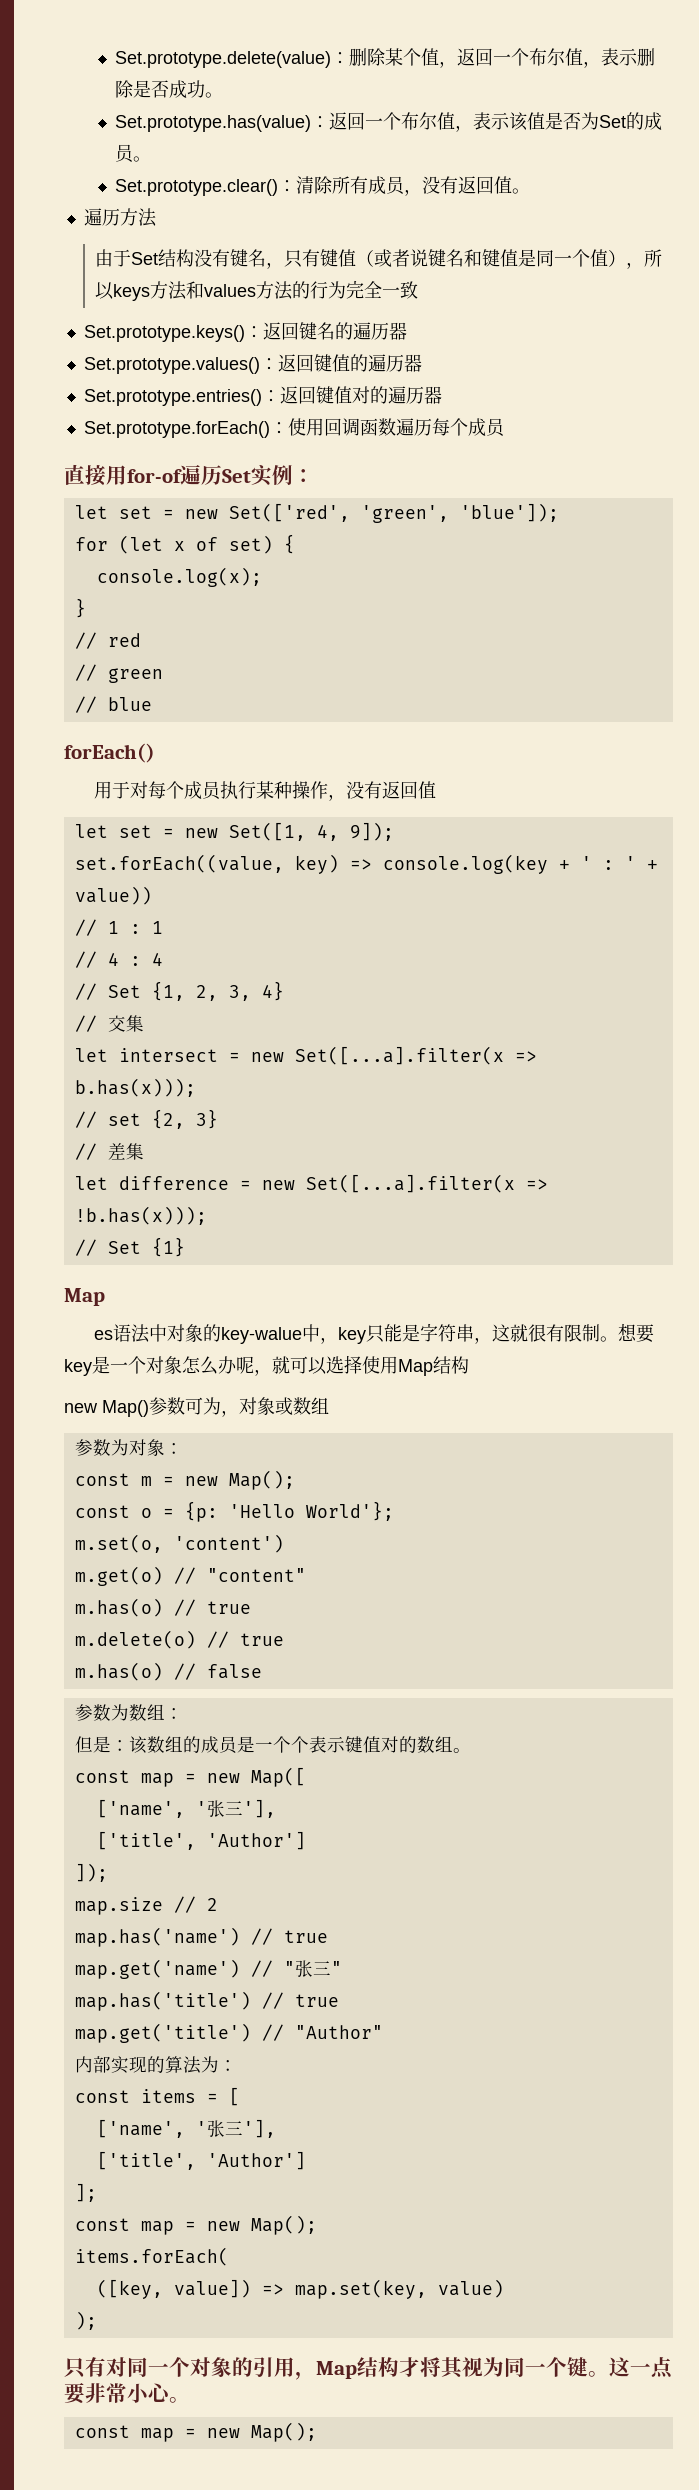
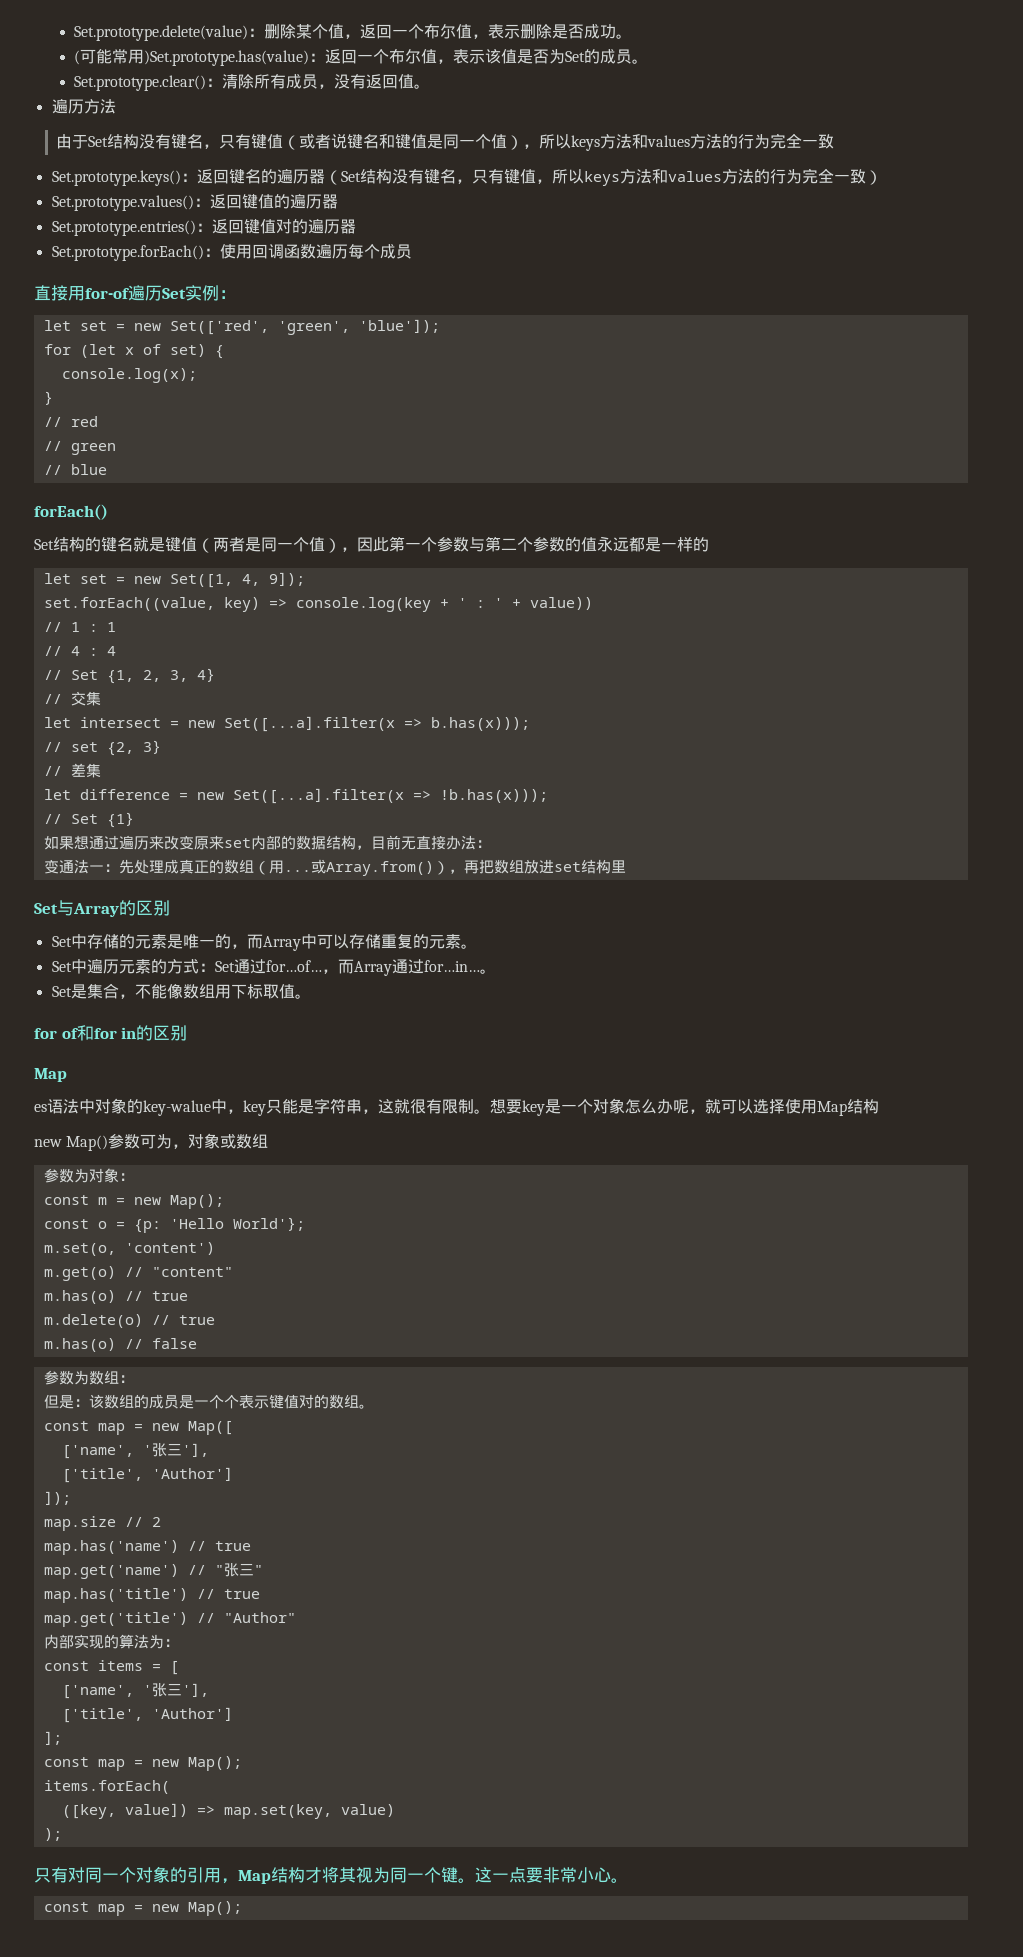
- Set.prototype.has(value)：返回一个布尔值，表示该值是否为Set的成员。
+ (可能常用)Set.prototype.has(value)：返回一个布尔值，表示该值是否为Set的成员。
- Set.prototype.keys()：返回键名的遍历器
+ Set.prototype.keys()：返回键名的遍历器（Set结构没有键名，只有键值，所以keys方法和values方法的行为完全一致）
- 用于对每个成员执行某种操作，没有返回值
+ Set结构的键名就是键值（两者是同一个值），因此第一个参数与第二个参数的值永远都是一样的
+ 如果想通过遍历来改变原来set内部的数据结构，目前无直接办法：
+ 变通法一：先处理成真正的数组（用...或Array.from()），再把数组放进set结构里
+ Set与Array的区别
+ Set中存储的元素是唯一的，而Array中可以存储重复的元素。
+ Set中遍历元素的方式：Set通过for…of…，而Array通过for…in…。
+ Set是集合，不能像数组用下标取值。
+ for of和for in的区别

